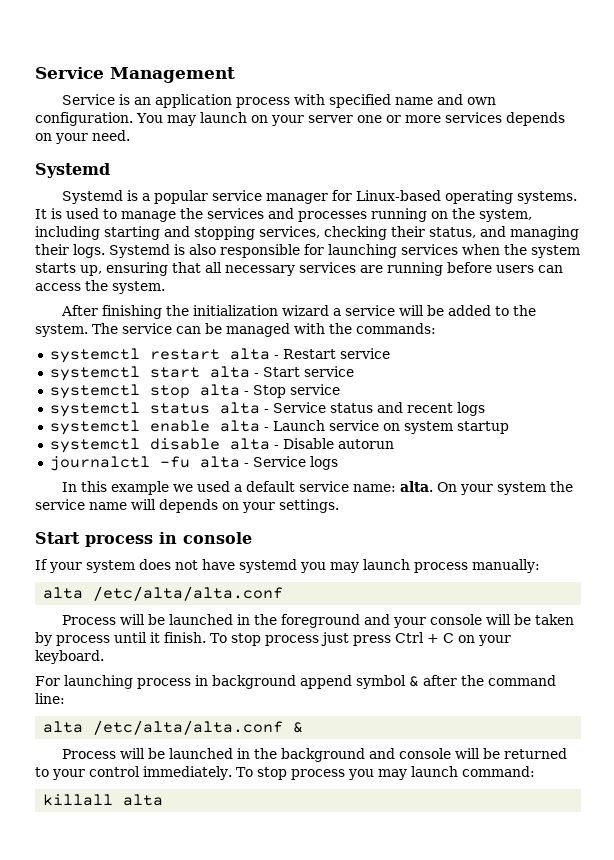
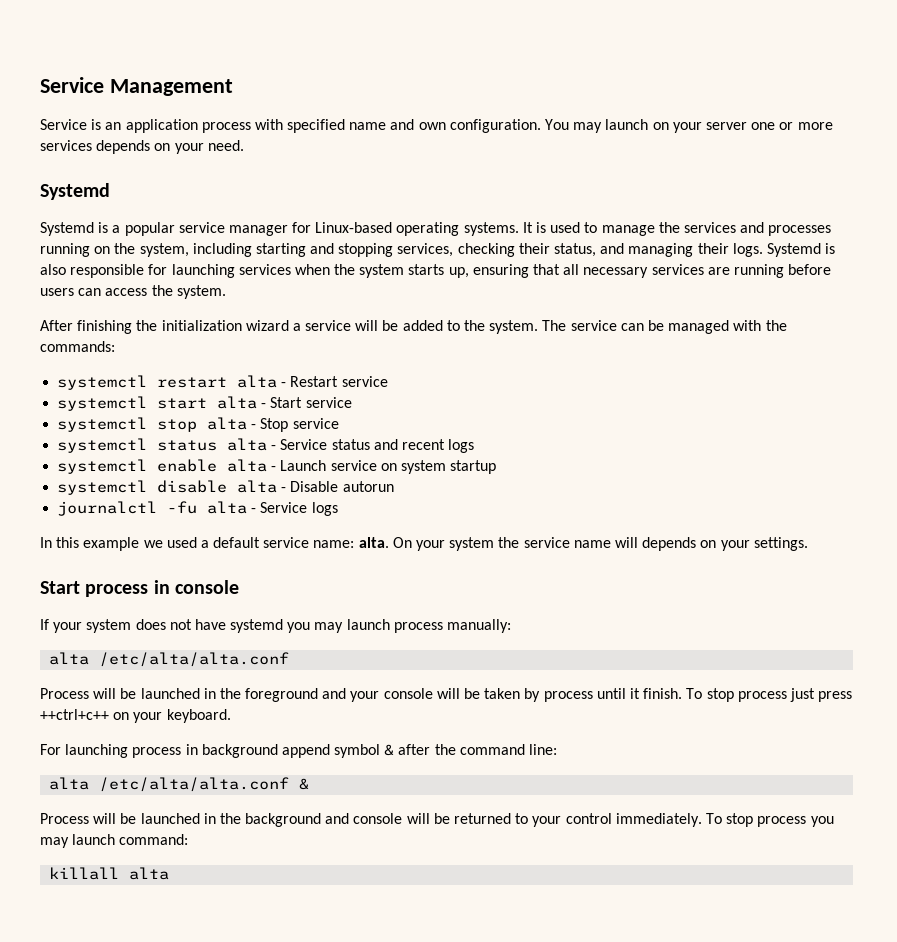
- To stop process just press Ctrl + C on your keyboard.
+ To stop process just press ++ctrl+c++ on your keyboard.

